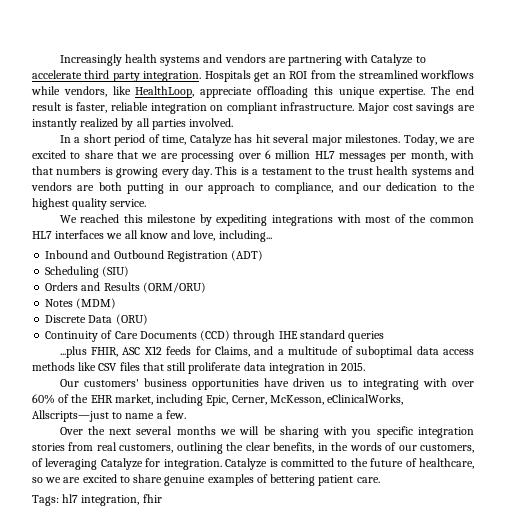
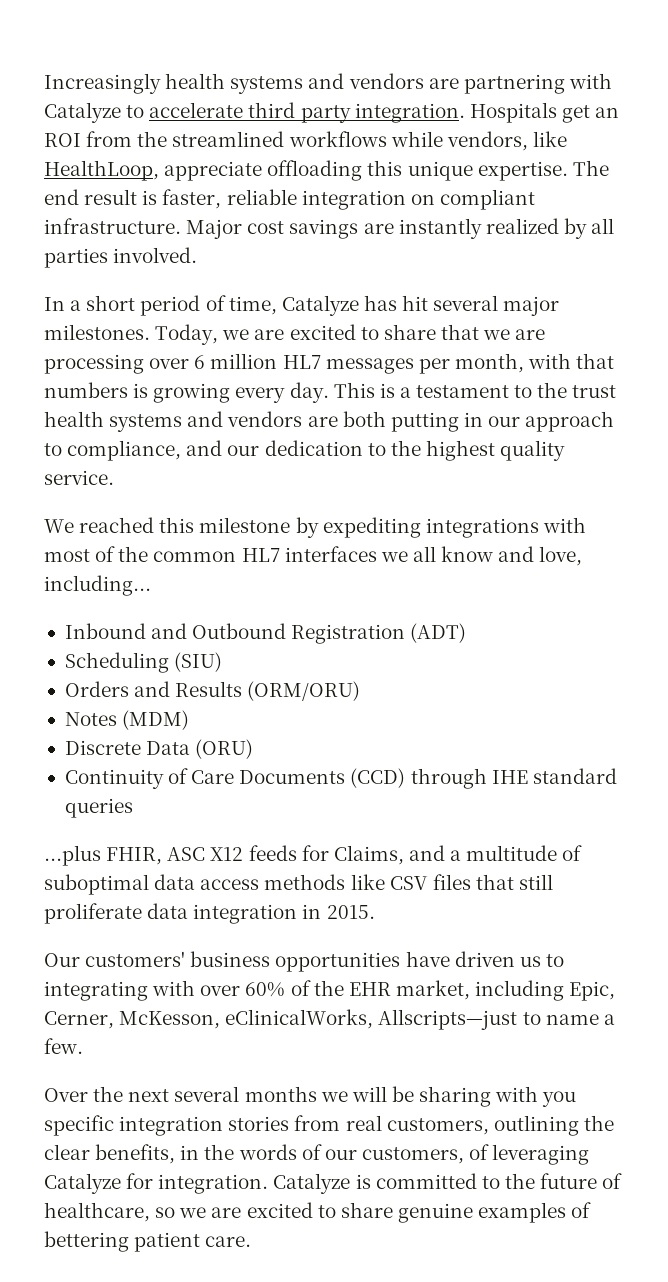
- Tags: hl7 integration, fhir

